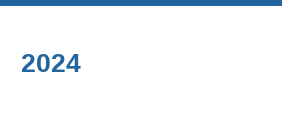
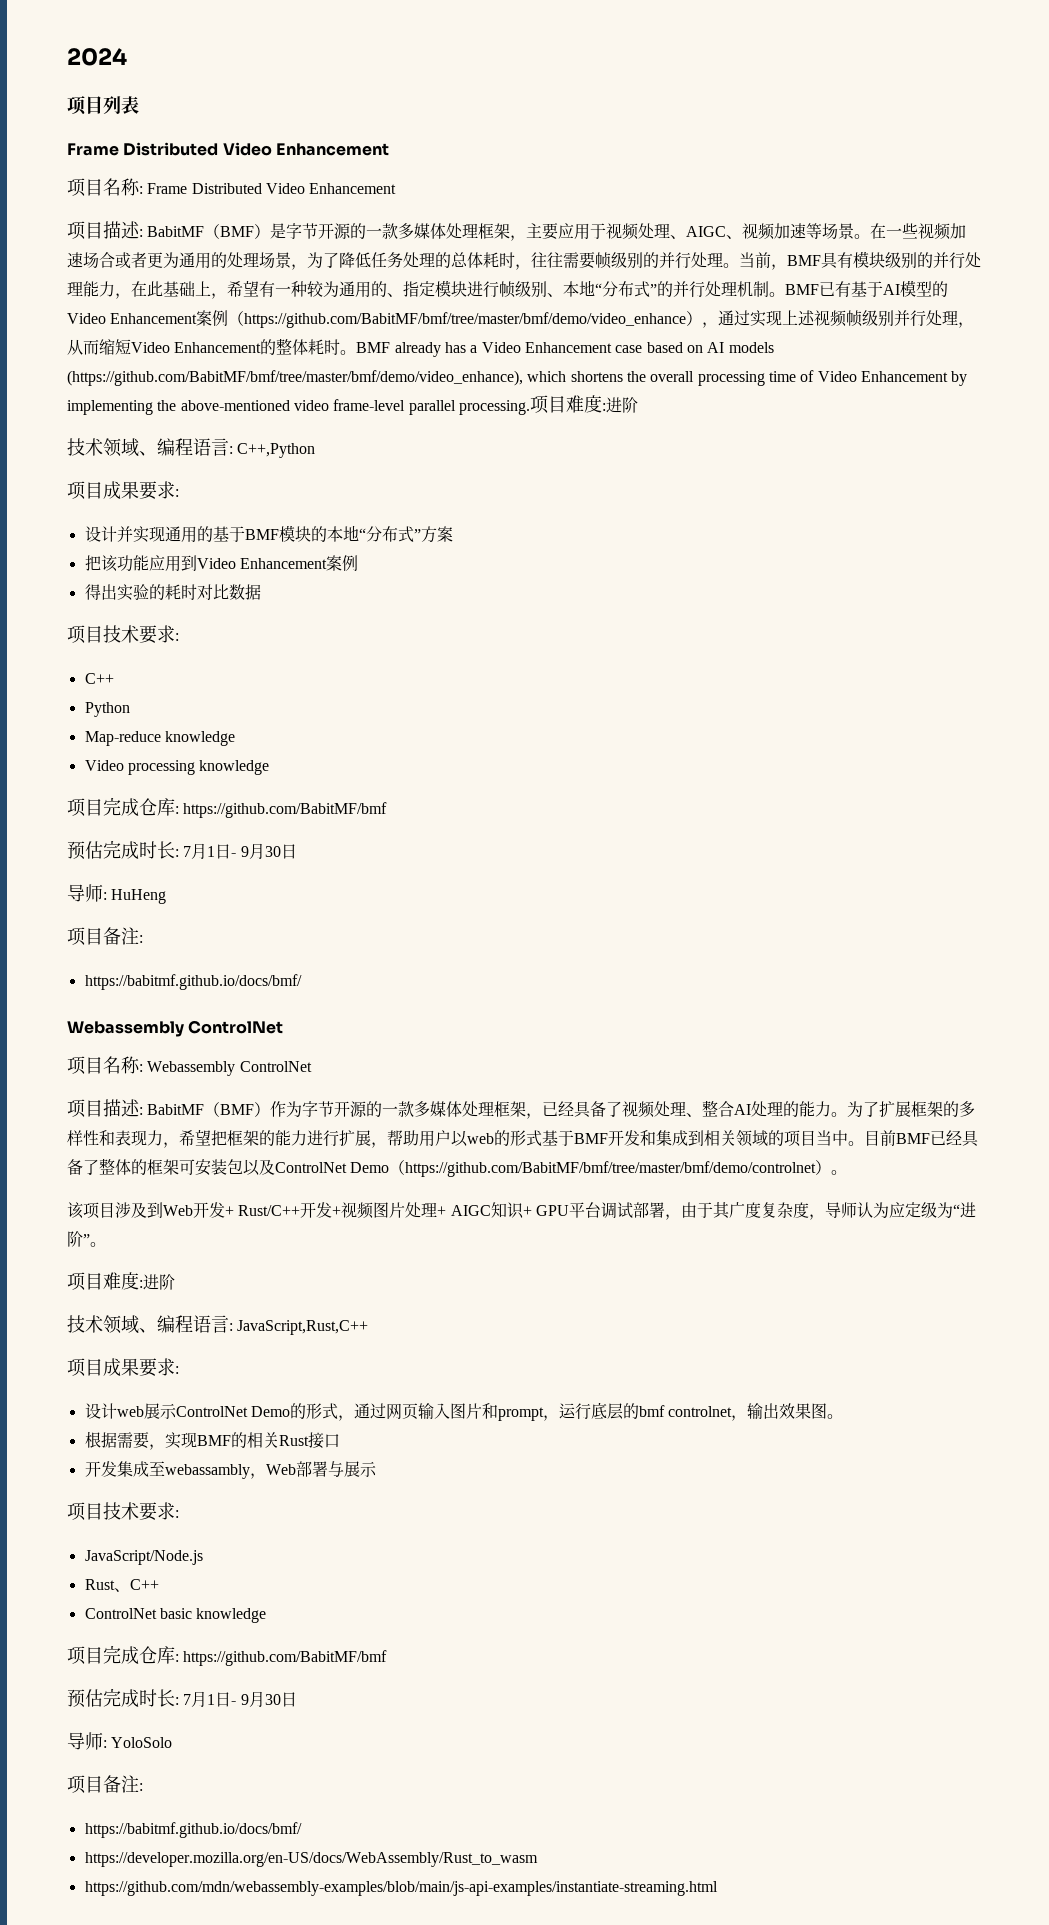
+ 项目列表
+ Frame Distributed Video Enhancement
+ 项目名称: Frame Distributed Video Enhancement
+ 项目描述: BabitMF（BMF）是字节开源的一款多媒体处理框架，主要应用于视频处理、AIGC、视频加速等场景。在一些视频加速场合或者更为通用的处理场景，为了降低任务处理的总体耗时，往往需要帧级别的并行处理。当前，BMF具有模块级别的并行处理能力，在此基础上，希望有一种较为通用的、指定模块进行帧级别、本地“分布式”的并行处理机制。BMF已有基于AI模型的Video Enhancement案例（https://github.com/BabitMF/bmf/tree/master/bmf/demo/video_enhance），通过实现上述视频帧级别并行处理，从而缩短Video Enhancement的整体耗时。BMF already has a Video Enhancement case based on AI models (https://github.com/BabitMF/bmf/tree/master/bmf/demo/video_enhance), which shortens the overall processing time of Video Enhancement by implementing the above-mentioned video frame-level parallel processing.项目难度:进阶
+ 技术领域、编程语言: C++,Python
+ 项目成果要求:
+ 设计并实现通用的基于BMF模块的本地“分布式”方案
+ 把该功能应用到Video Enhancement案例
+ 得出实验的耗时对比数据
+ 项目技术要求:
+ C++
+ Python
+ Map-reduce knowledge
+ Video processing knowledge
+ 项目完成仓库: https://github.com/BabitMF/bmf
+ 预估完成时长: 7月1日- 9月30日
+ 导师: HuHeng
+ 项目备注:
+ https://babitmf.github.io/docs/bmf/
+ Webassembly ControlNet
+ 项目名称: Webassembly ControlNet
+ 项目描述: BabitMF（BMF）作为字节开源的一款多媒体处理框架，已经具备了视频处理、整合AI处理的能力。为了扩展框架的多样性和表现力，希望把框架的能力进行扩展，帮助用户以web的形式基于BMF开发和集成到相关领域的项目当中。目前BMF已经具备了整体的框架可安装包以及ControlNet Demo（https://github.com/BabitMF/bmf/tree/master/bmf/demo/controlnet）。
+ 该项目涉及到Web开发+ Rust/C++开发+视频图片处理+ AIGC知识+ GPU平台调试部署，由于其广度复杂度，导师认为应定级为“进阶”。
+ 项目难度:进阶
+ 技术领域、编程语言: JavaScript,Rust,C++
+ 项目成果要求:
+ 设计web展示ControlNet Demo的形式，通过网页输入图片和prompt，运行底层的bmf controlnet，输出效果图。
+ 根据需要，实现BMF的相关Rust接口
+ 开发集成至webassambly，Web部署与展示
+ 项目技术要求:
+ JavaScript/Node.js
+ Rust、C++
+ ControlNet basic knowledge
+ 项目完成仓库: https://github.com/BabitMF/bmf
+ 预估完成时长: 7月1日- 9月30日
+ 导师: YoloSolo
+ 项目备注:
+ https://babitmf.github.io/docs/bmf/
+ https://developer.mozilla.org/en-US/docs/WebAssembly/Rust_to_wasm
+ https://github.com/mdn/webassembly-examples/blob/main/js-api-examples/instantiate-streaming.html

